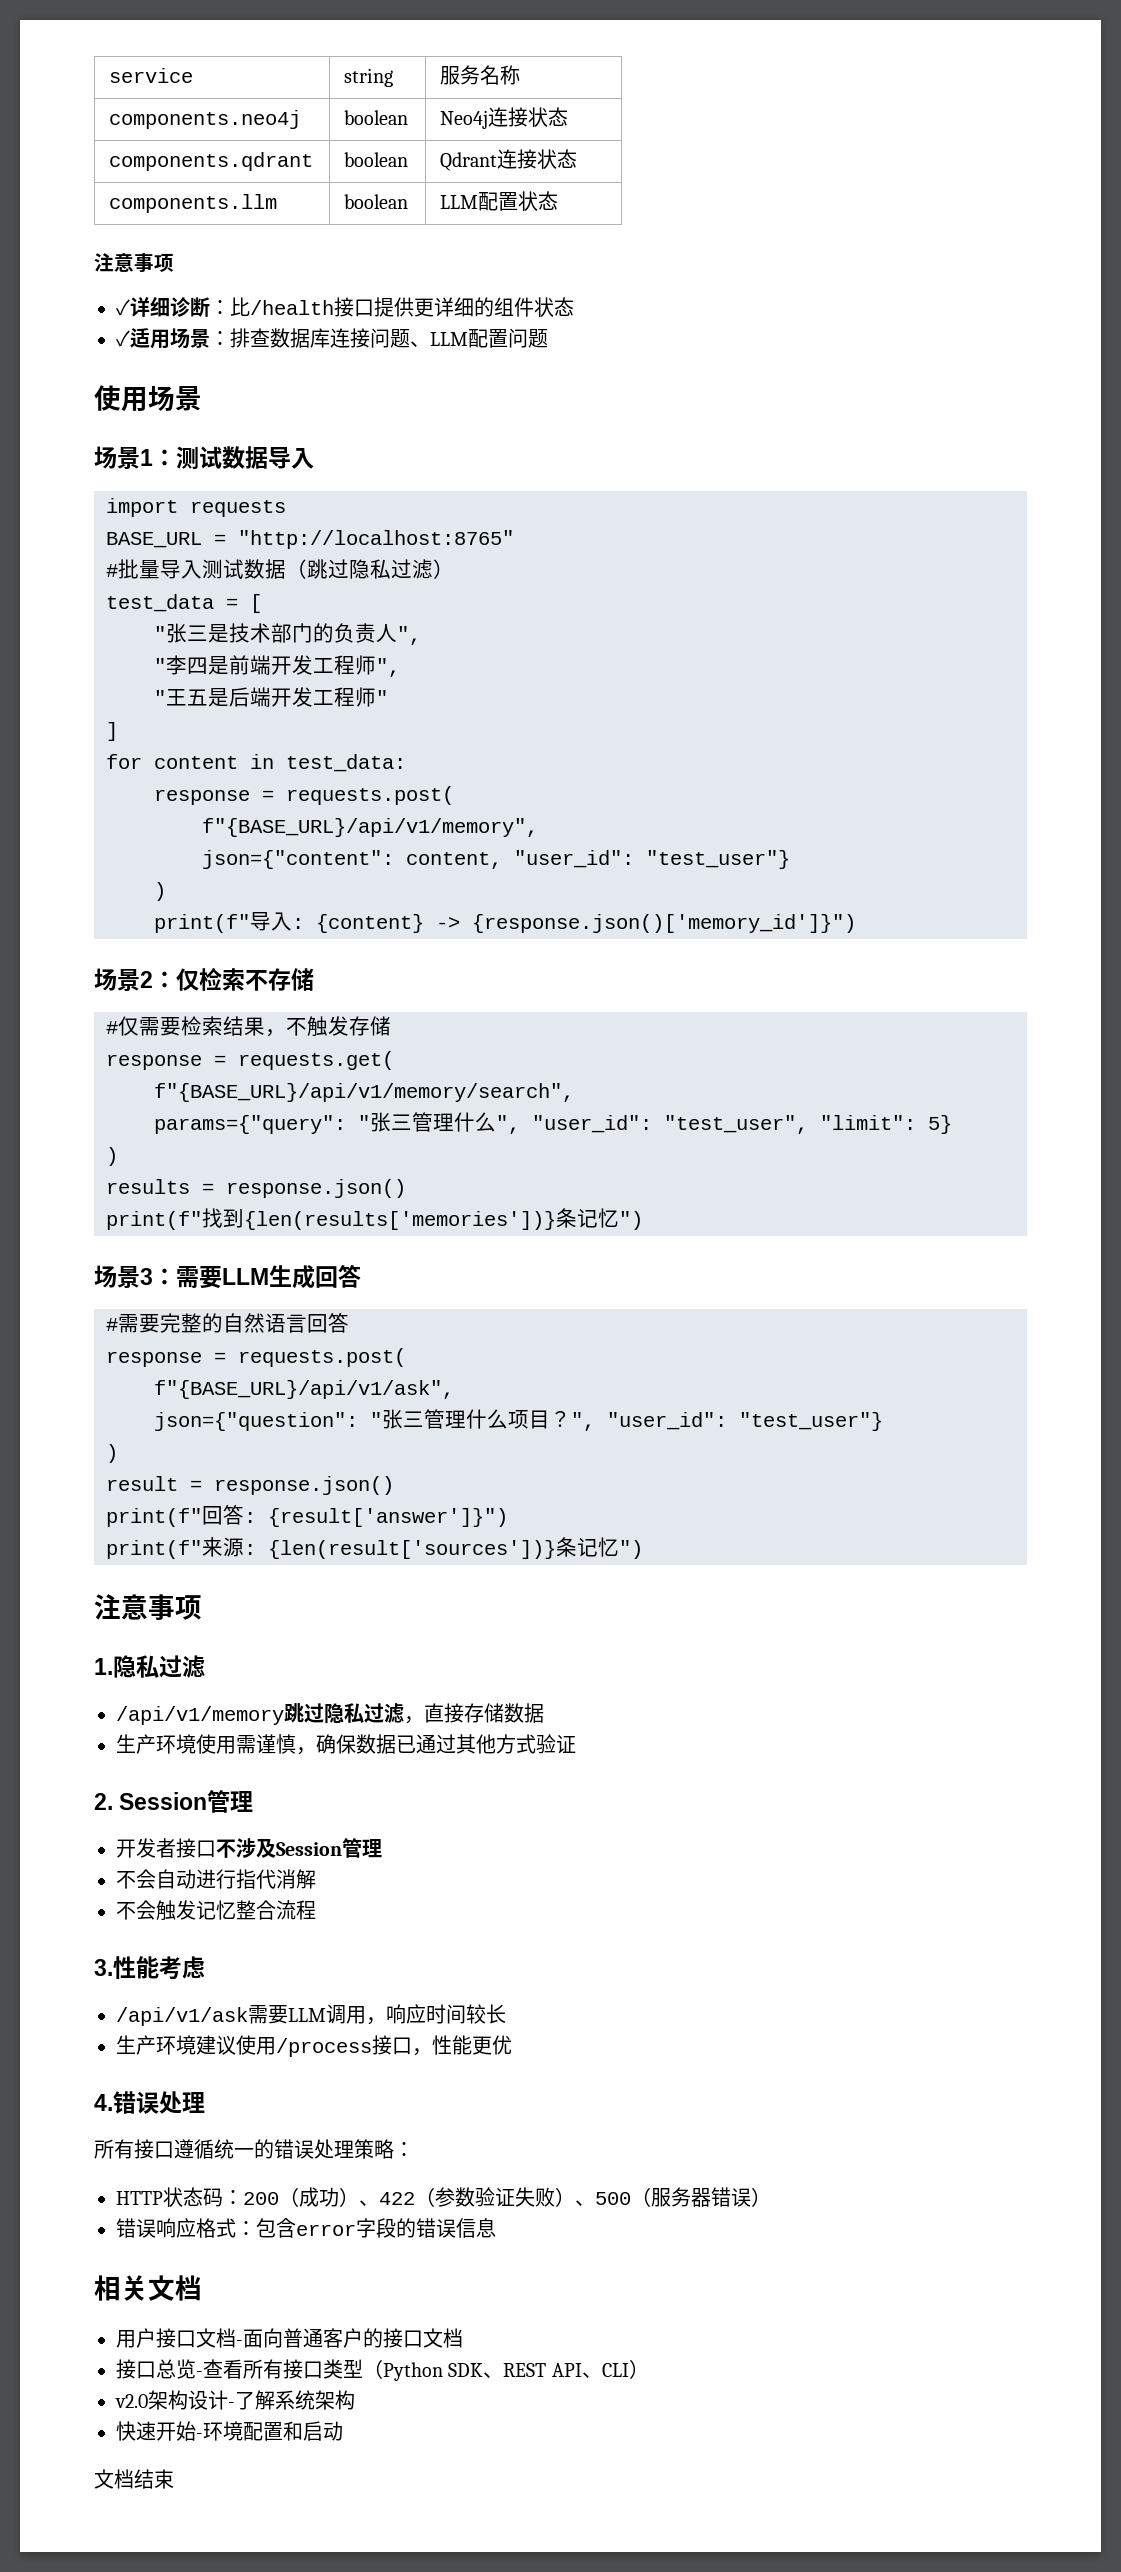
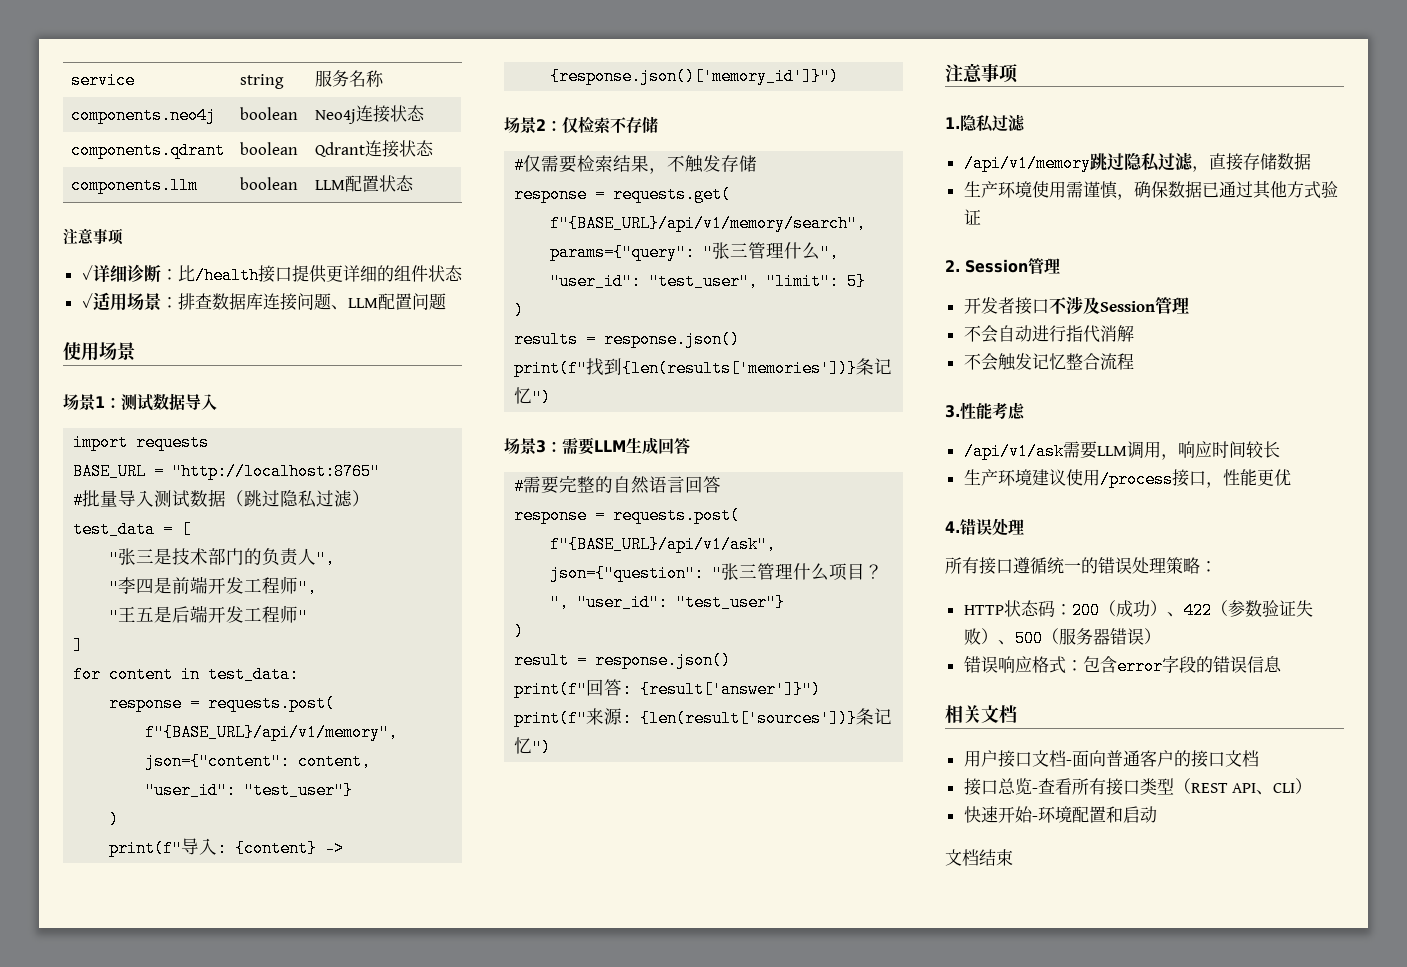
- 接口总览-查看所有接口类型（Python SDK、REST API、CLI）
+ 接口总览-查看所有接口类型（REST API、CLI）
- v2.0架构设计-了解系统架构

